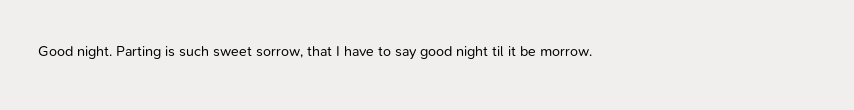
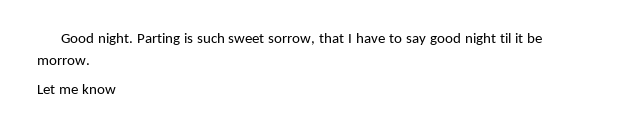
+ Let me know

